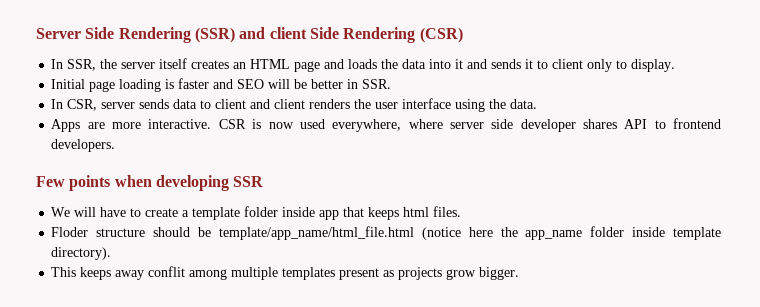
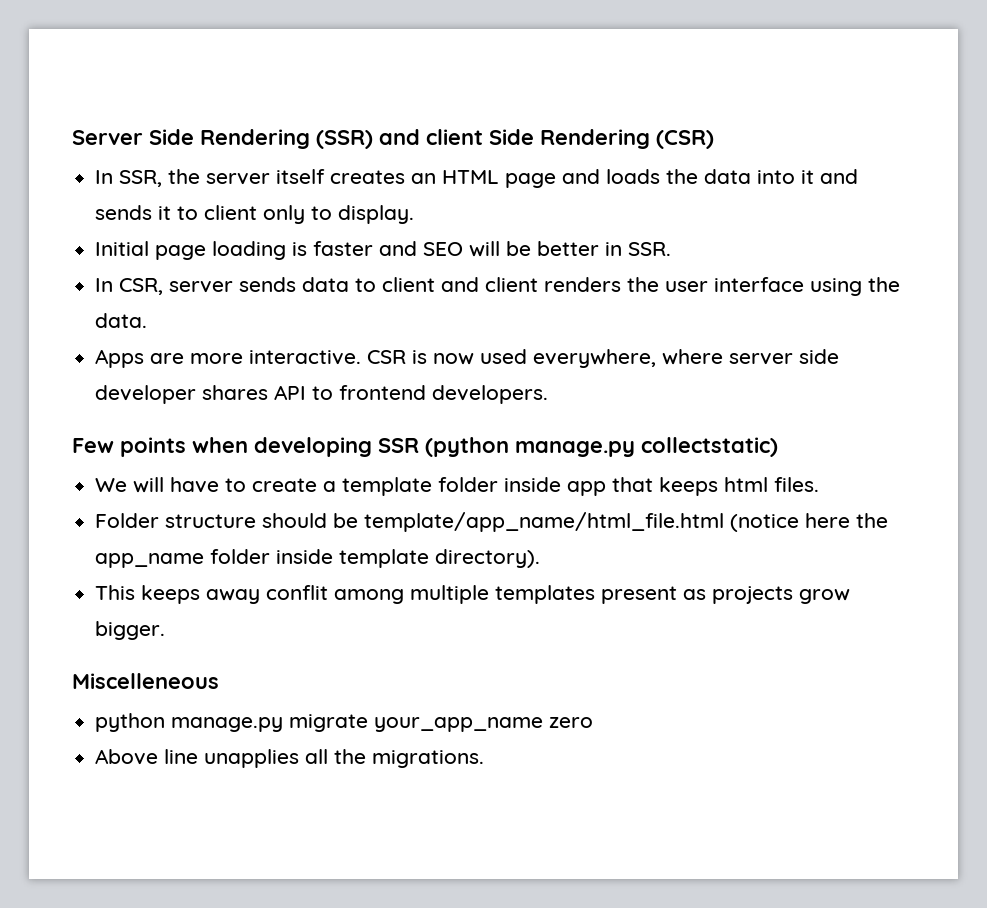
- Few points when developing SSR
+ Few points when developing SSR (python manage.py collectstatic)
- Floder structure should be template/app_name/html_file.html (notice here the app_name folder inside template directory).
+ Folder structure should be template/app_name/html_file.html (notice here the app_name folder inside template directory).
+ Miscelleneous
+ python manage.py migrate your_app_name zero
+ Above line unapplies all the migrations.

